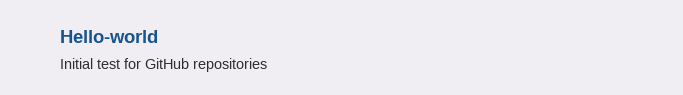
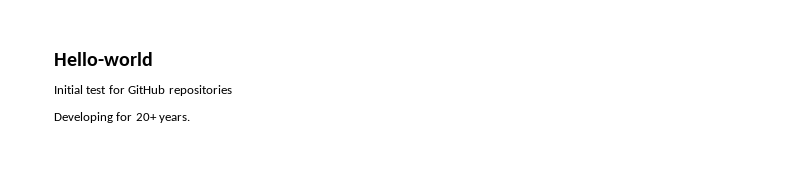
+ Developing for 20+ years.

